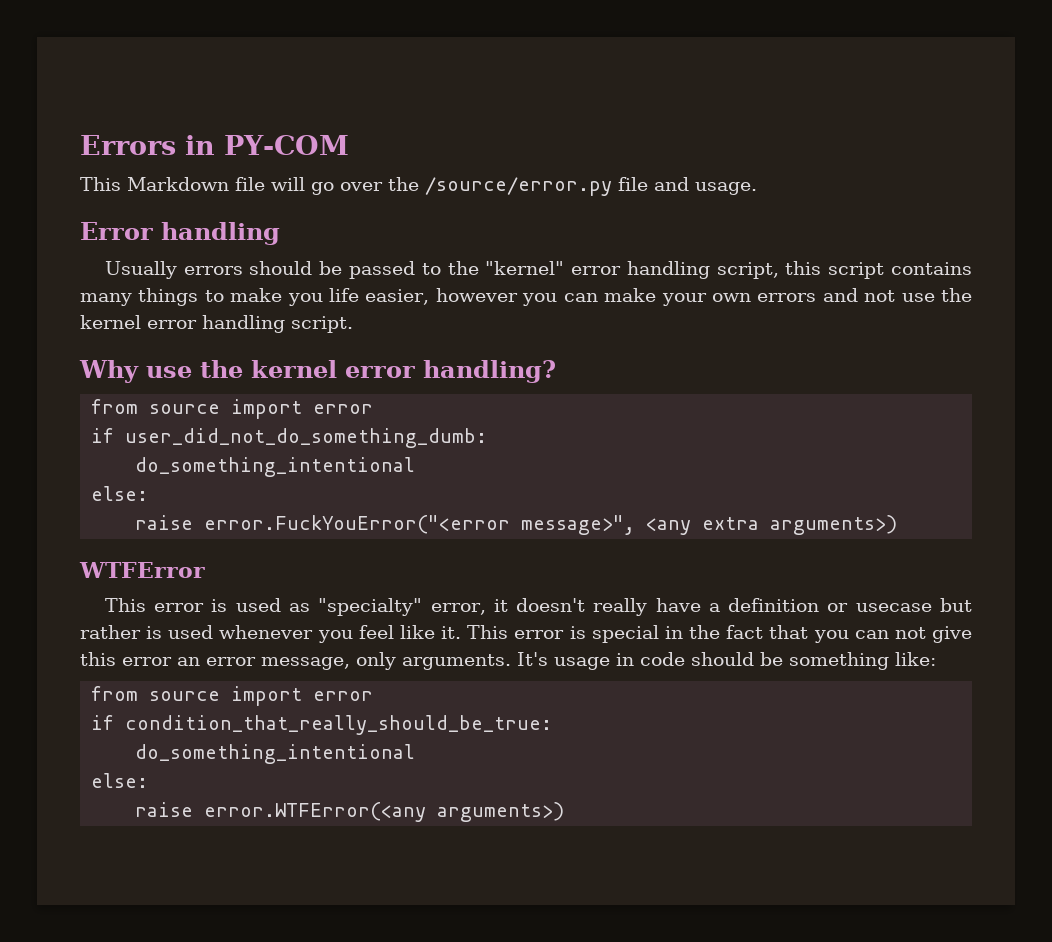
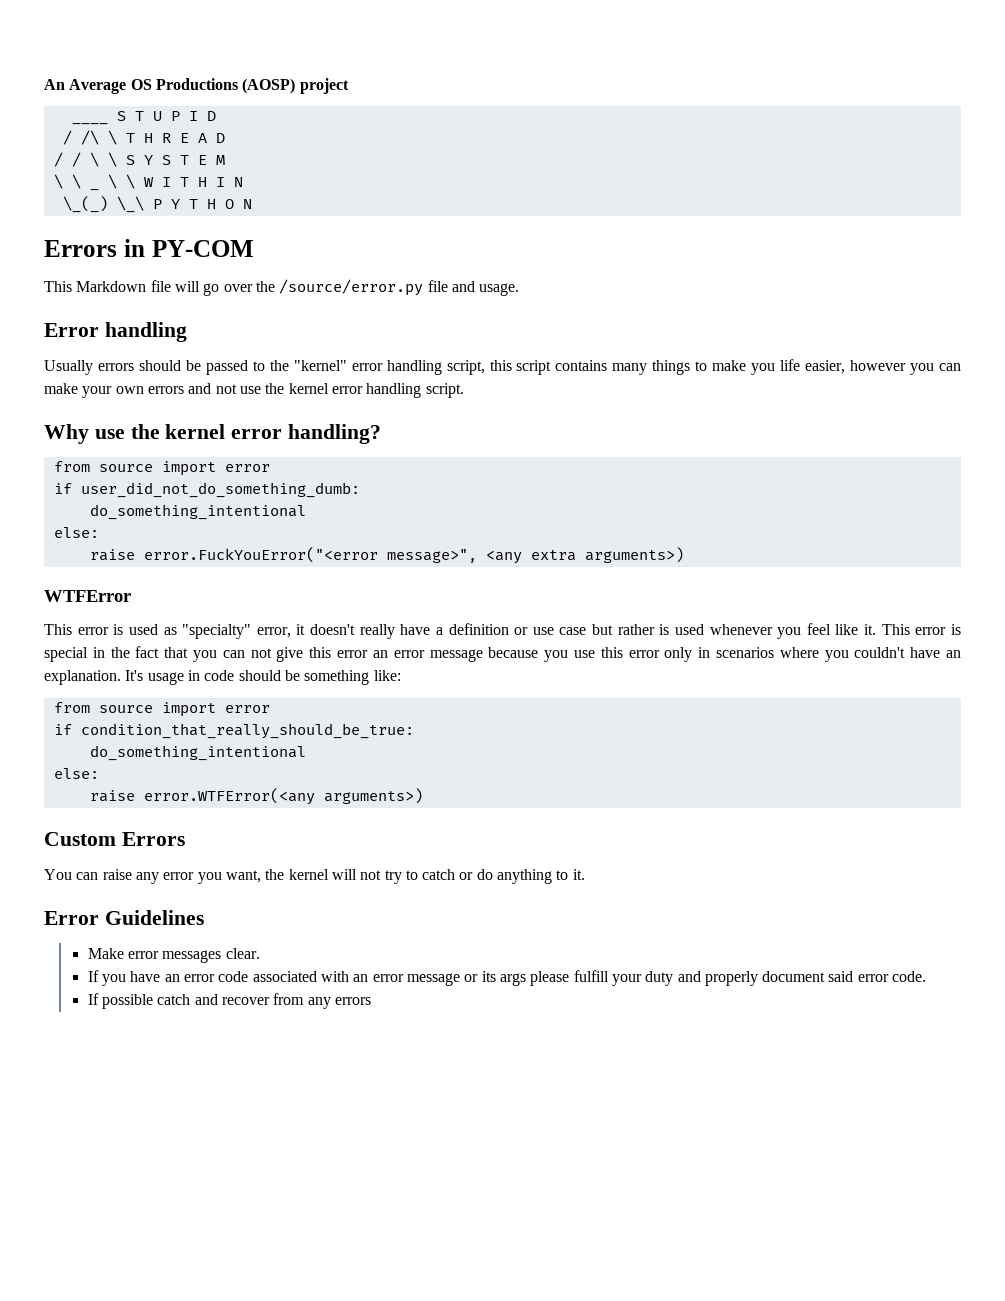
+ An Average OS Productions (AOSP) project
+ ____ S T U P I D
+ / /\ \ T H R E A D
+ / / \ \ S Y S T E M
+ \ \ _ \ \ W I T H I N
+ \_(_) \_\ P Y T H O N
- This error is used as "specialty" error, it doesn't really have a definition or usecase but rather is used whenever you feel like it.
+ This error is used as "specialty" error, it doesn't really have a definition or use case but rather is used whenever you feel like it.
- This error is special in the fact that you can not give this error an error message, only arguments.
+ This error is special in the fact that you can not give this error an error message because you use this error only in scenarios where you couldn't have an explanation.
+ Custom Errors
+ You can raise any error you want, the kernel will not try to catch or do anything to it.
+ Error Guidelines
+ Make error messages clear.
+ If you have an error code associated with an error message or its args please fulfill your duty and properly document said error code.
+ If possible catch and recover from any errors

